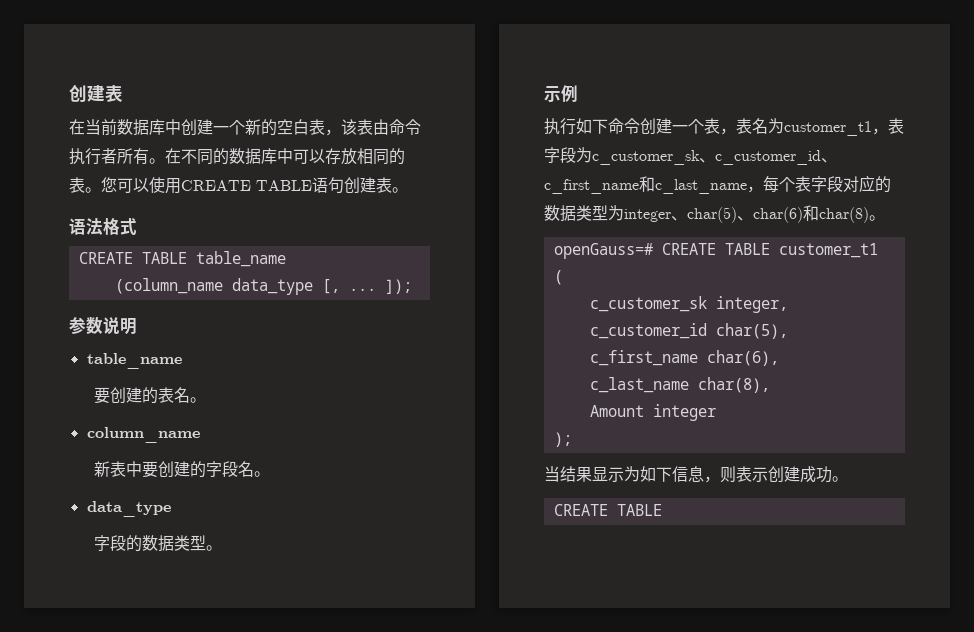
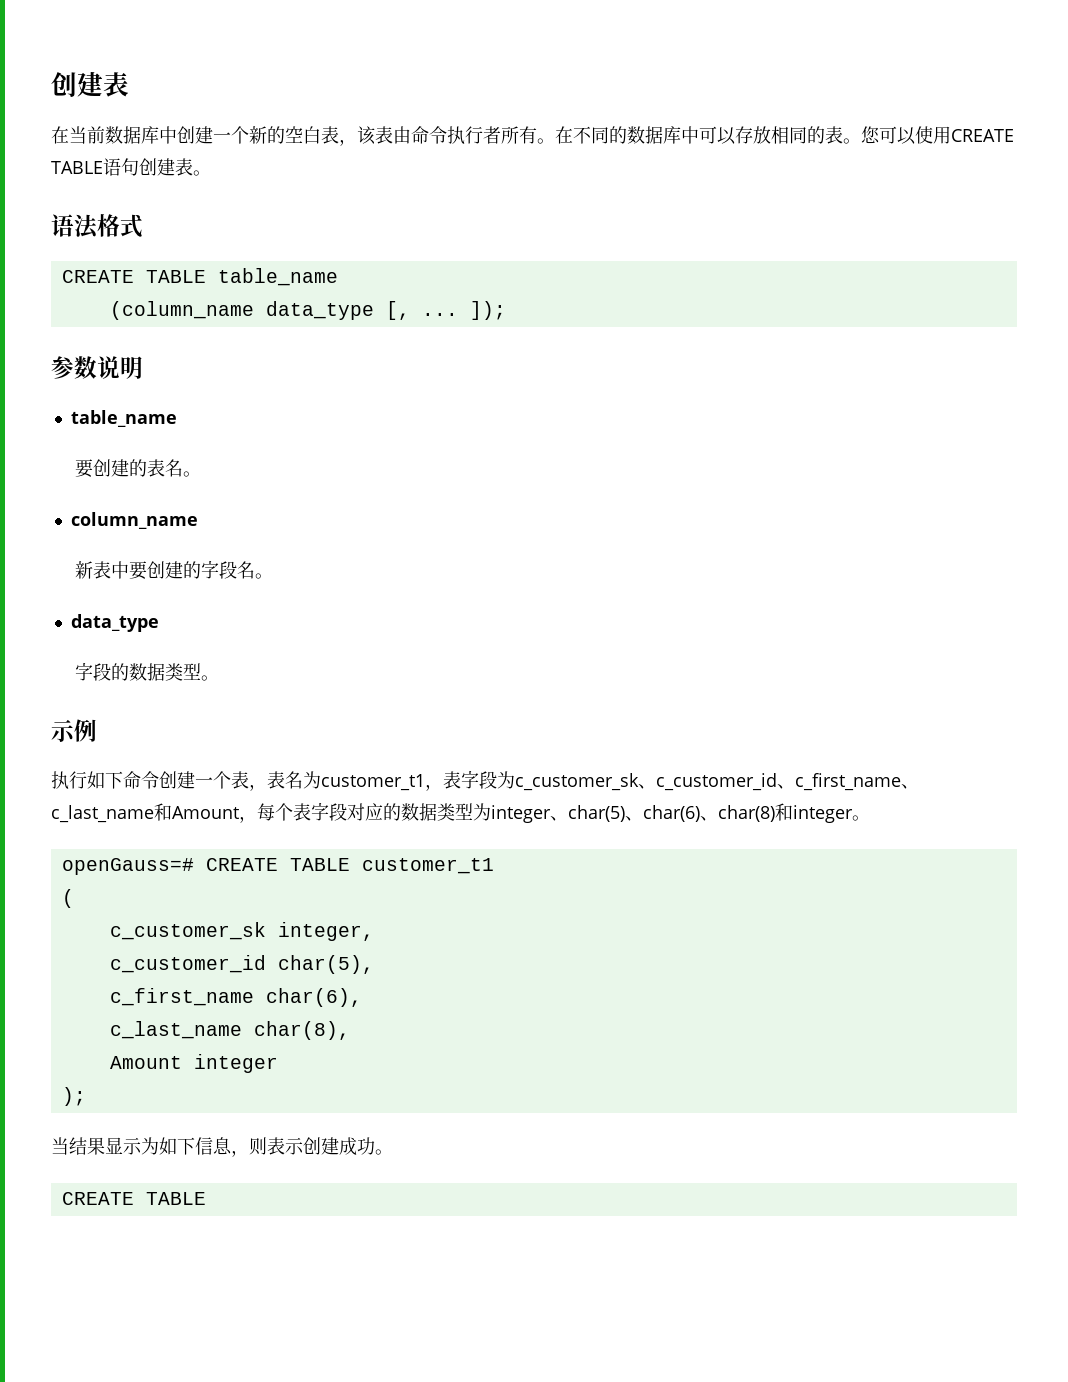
- 执行如下命令创建一个表，表名为customer_t1，表字段为c_customer_sk、c_customer_id、c_first_name和c_last_name，每个表字段对应的数据类型为integer、char(5)、char(6)和char(8)。
+ 执行如下命令创建一个表，表名为customer_t1，表字段为c_customer_sk、c_customer_id、c_first_name、c_last_name和Amount，每个表字段对应的数据类型为integer、char(5)、char(6)、char(8)和integer。

